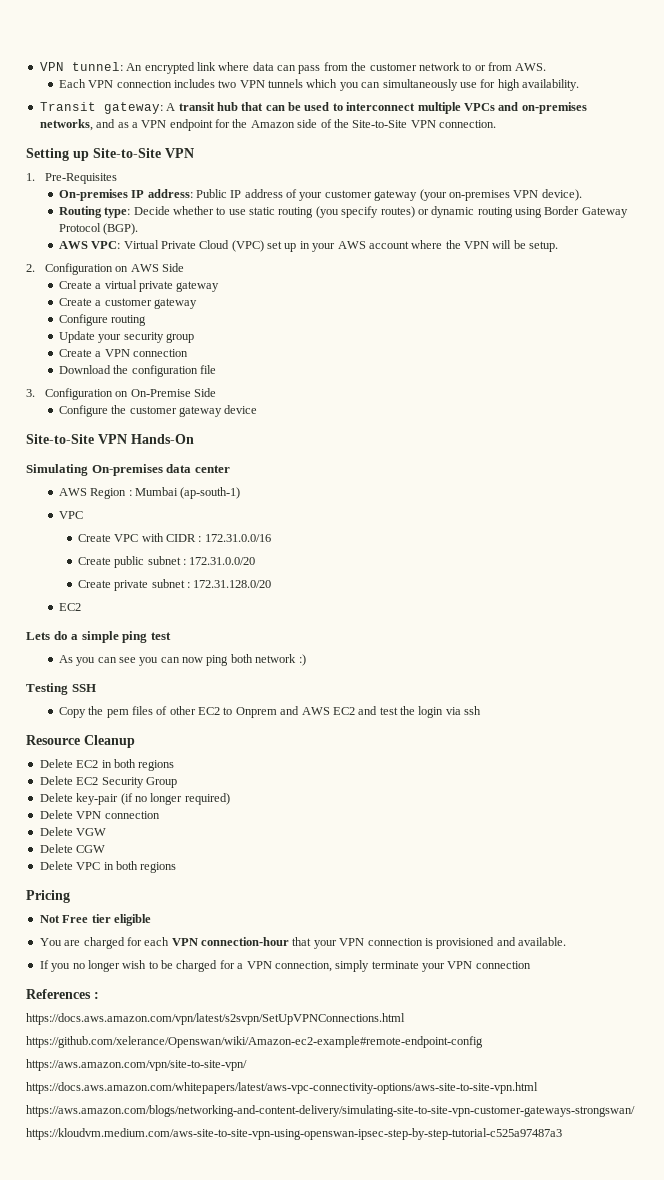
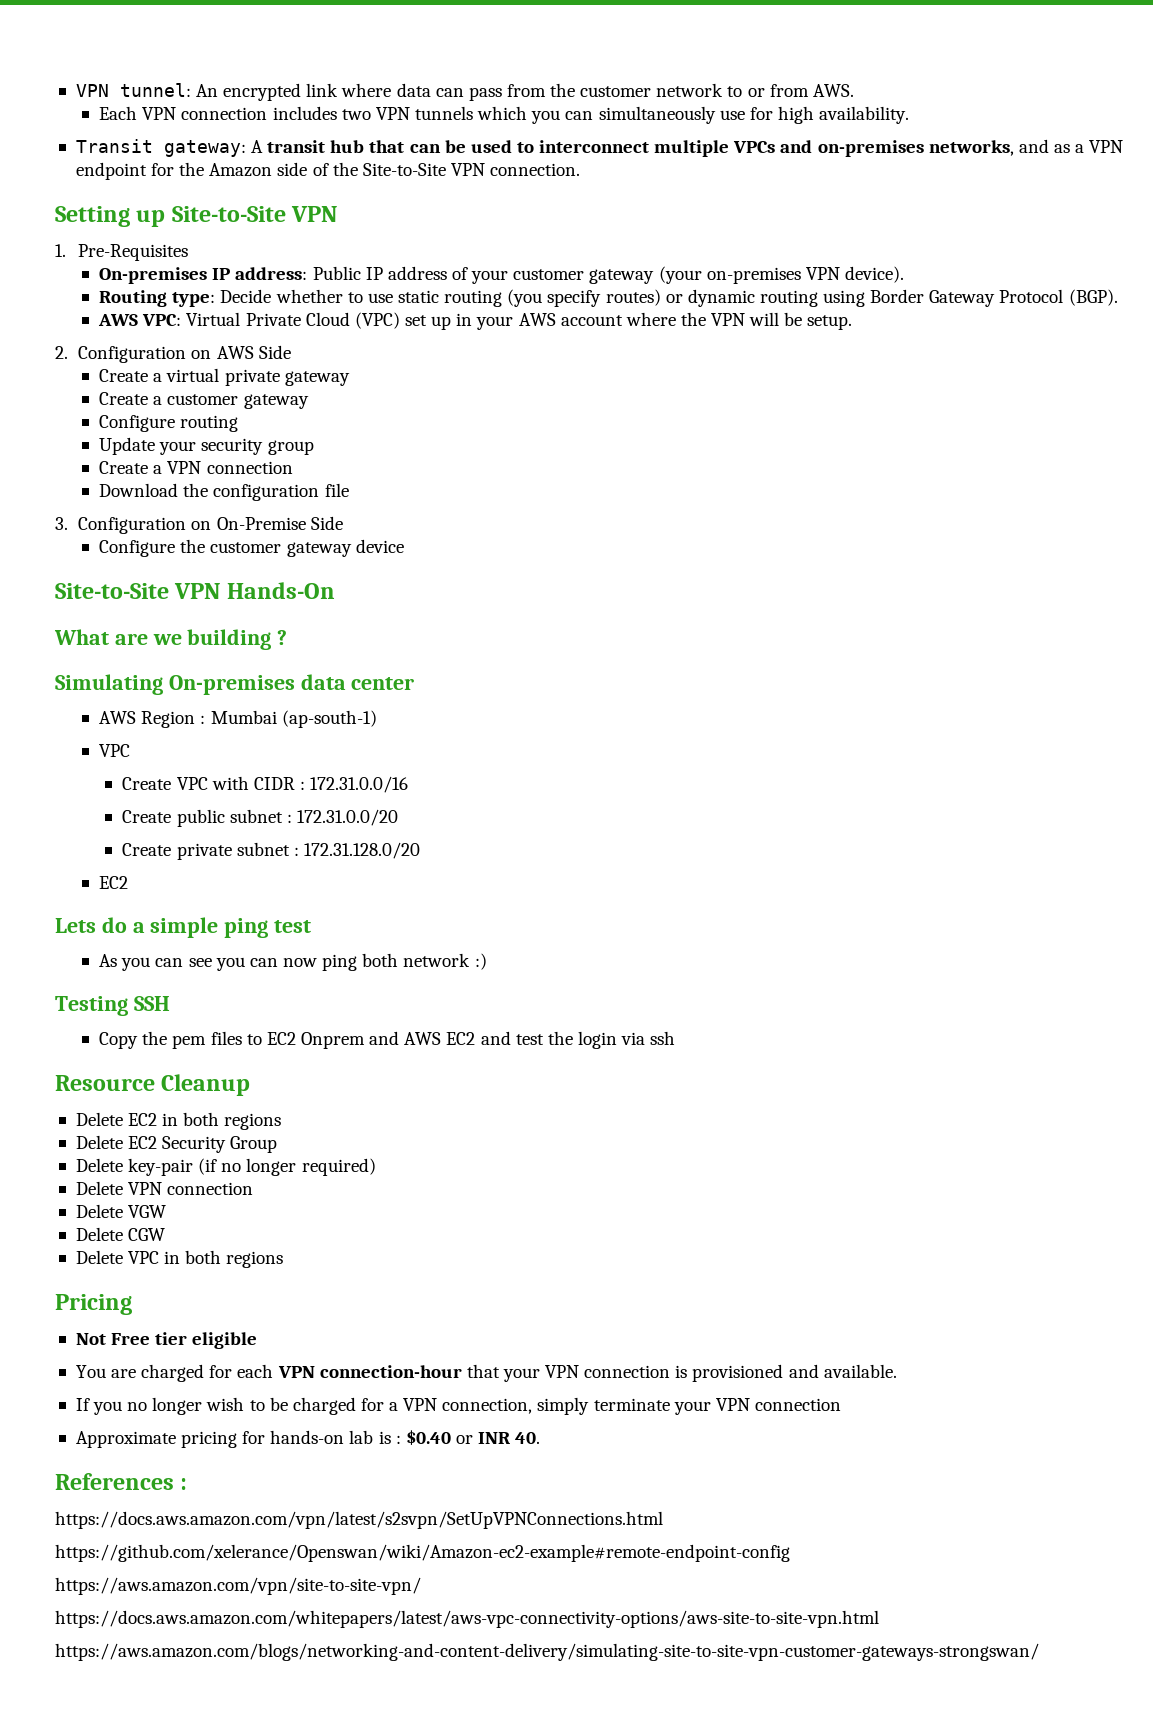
+ What are we building ?
- Copy the pem files of other EC2 to Onprem and AWS EC2 and test the login via ssh
+ Copy the pem files to EC2 Onprem and AWS EC2 and test the login via ssh
+ Approximate pricing for hands-on lab is : $0.40 or INR 40.
- https://kloudvm.medium.com/aws-site-to-site-vpn-using-openswan-ipsec-step-by-step-tutorial-c525a97487a3

